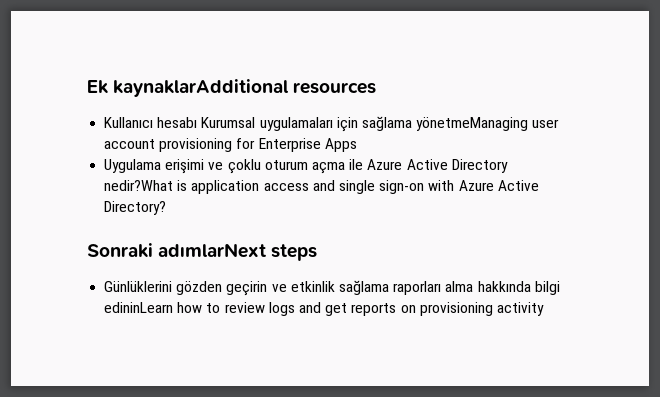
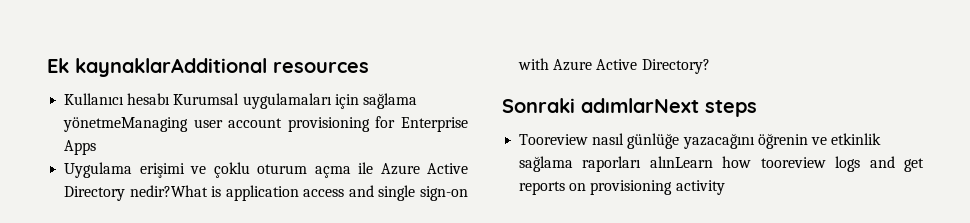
- Günlüklerini gözden geçirin ve etkinlik sağlama raporları alma hakkında bilgi edininLearn how to review logs and get reports on provisioning activity
+ Tooreview nasıl günlüğe yazacağını öğrenin ve etkinlik sağlama raporları alınLearn how tooreview logs and get reports on provisioning activity

